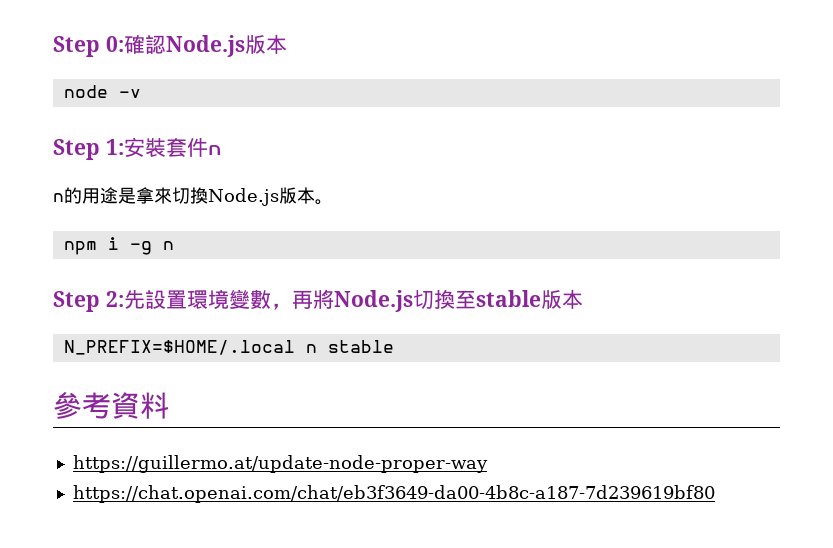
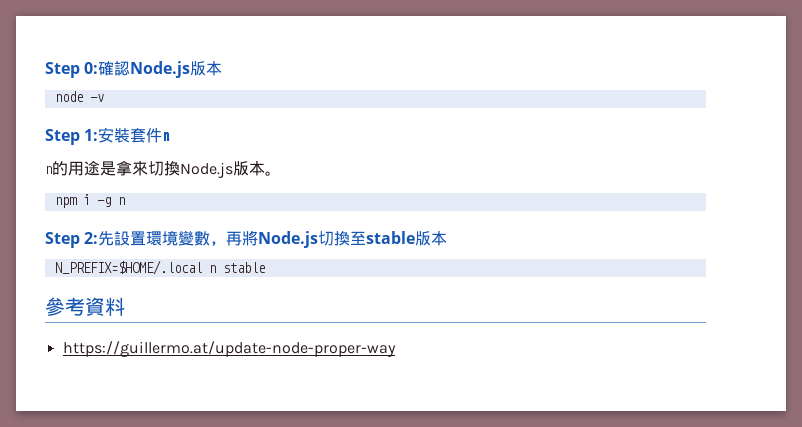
- https://chat.openai.com/chat/eb3f3649-da00-4b8c-a187-7d239619bf80

